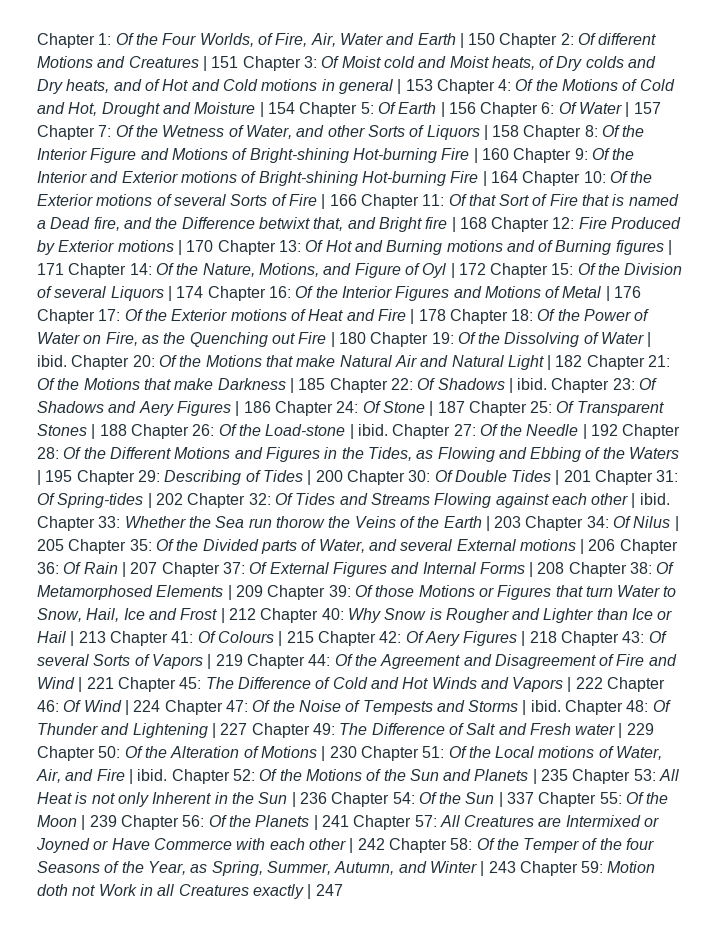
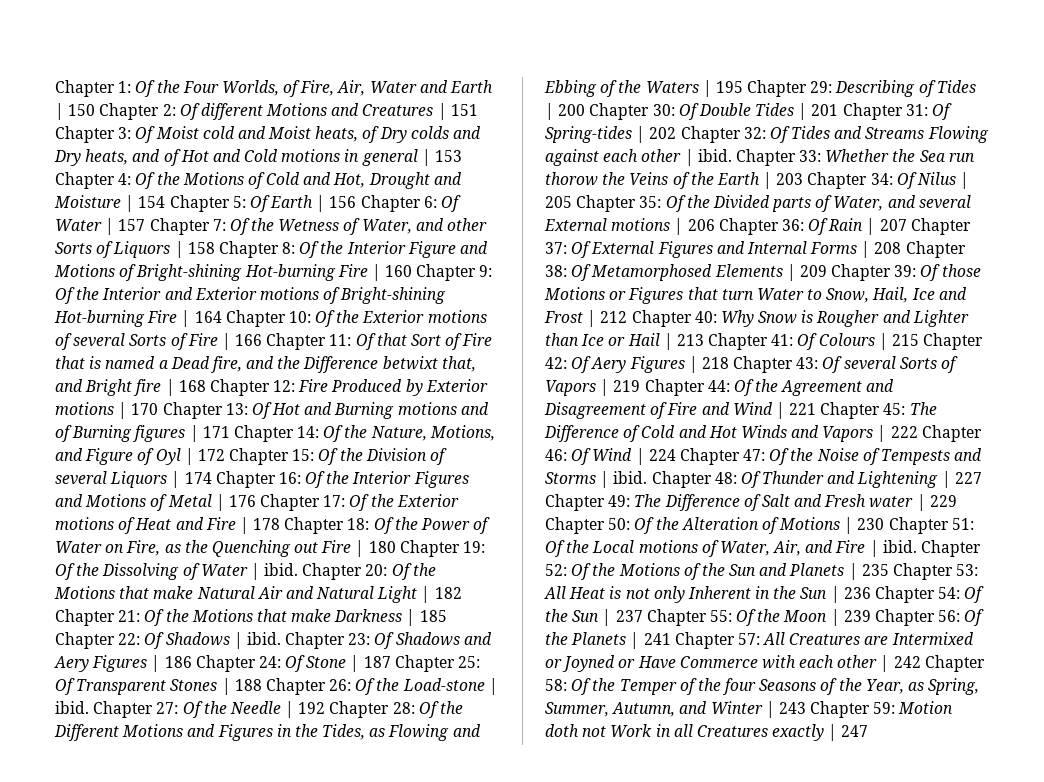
- Of the Sun | 337 Chapter 55:
+ Of the Sun | 237 Chapter 55:

